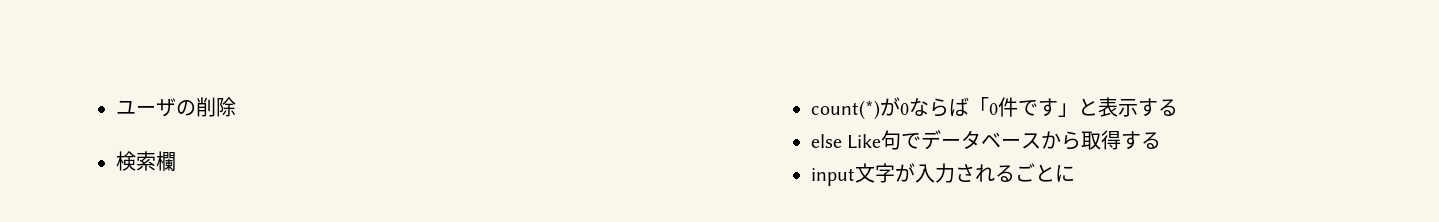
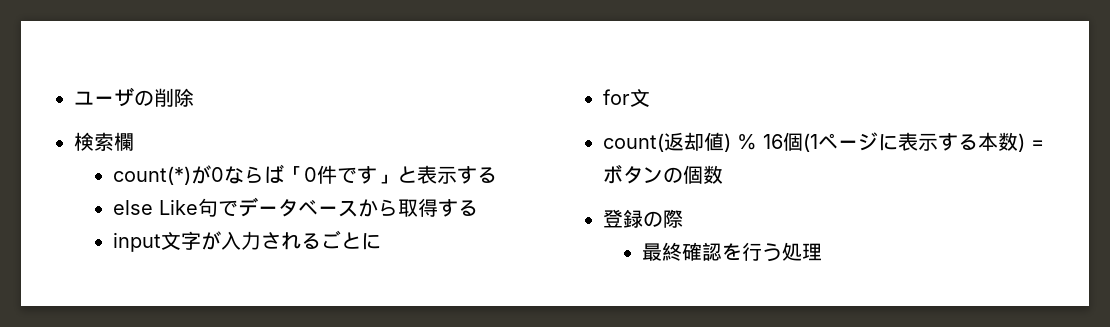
+ for文
+ count(返却値) % 16個(1ページに表示する本数) =ボタンの個数
+ 登録の際
+ 最終確認を行う処理

